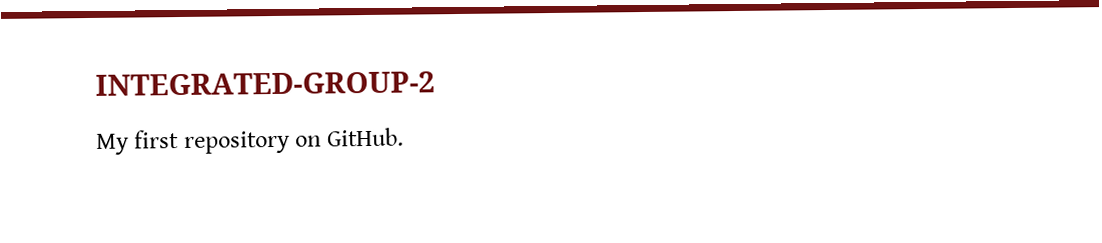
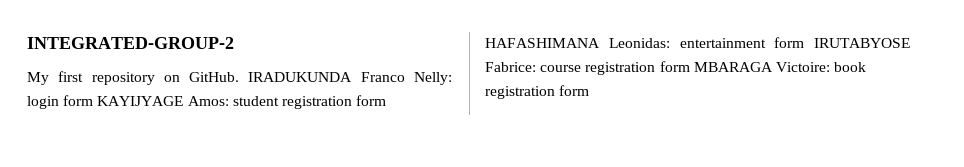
+ IRADUKUNDA Franco Nelly: login form KAYIJYAGE Amos: student registration form HAFASHIMANA Leonidas: entertainment form IRUTABYOSE Fabrice: course registration form MBARAGA Victoire: book registration form

